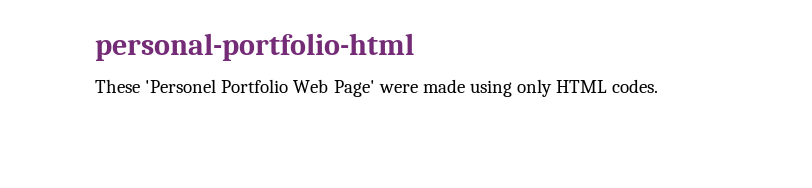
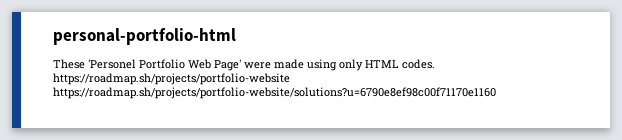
- These 'Personel Portfolio Web Page' were made using only HTML codes.
+ These 'Personel Portfolio Web Page' were made using only HTML codes. https://roadmap.sh/projects/portfolio-website https://roadmap.sh/projects/portfolio-website/solutions?u=6790e8ef98c00f71170e1160

